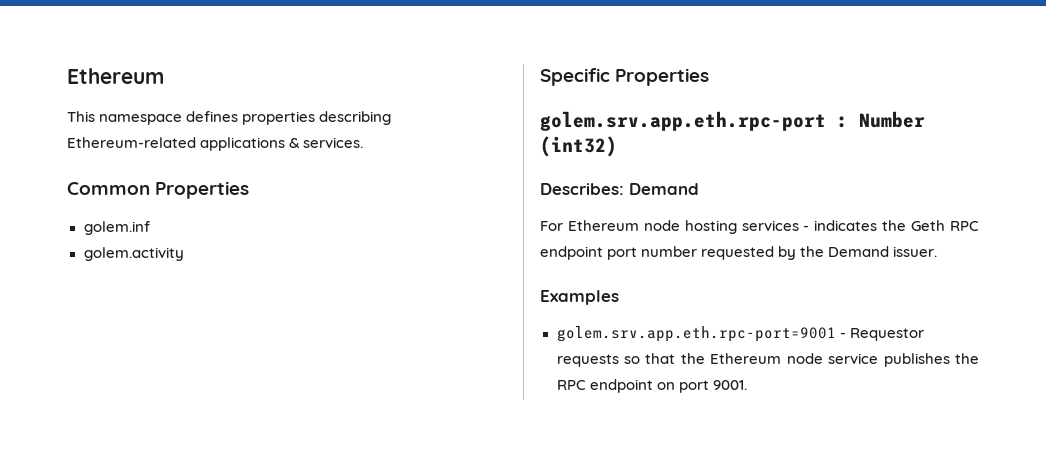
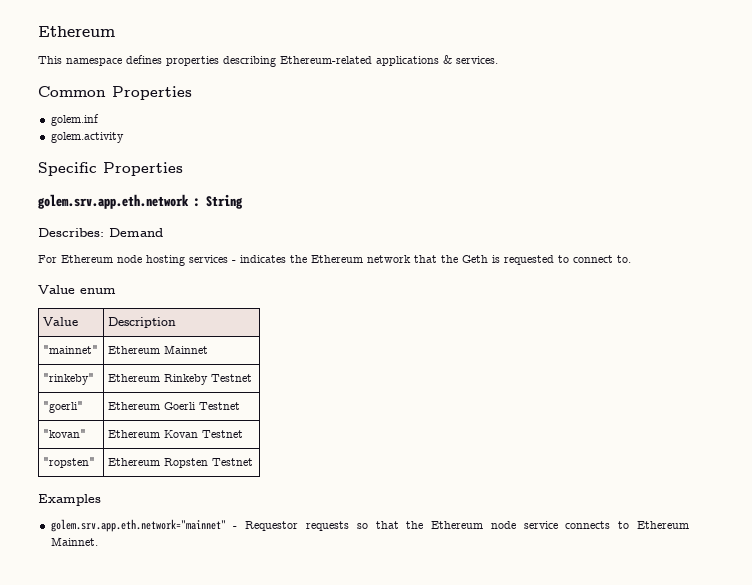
- golem.srv.app.eth.rpc-port : Number (int32)
+ golem.srv.app.eth.network : String
- For Ethereum node hosting services - indicates the Geth RPC endpoint port number requested by the Demand issuer.
+ For Ethereum node hosting services - indicates the Ethereum network that the Geth is requested to connect to.
+ Value enum
+ Value | Description
+ "mainnet" | Ethereum Mainnet
+ "rinkeby" | Ethereum Rinkeby Testnet
+ "goerli" | Ethereum Goerli Testnet
+ "kovan" | Ethereum Kovan Testnet
+ "ropsten" | Ethereum Ropsten Testnet
- golem.srv.app.eth.rpc-port=9001 - Requestor requests so that the Ethereum node service publishes the RPC endpoint on port 9001.
+ golem.srv.app.eth.network="mainnet" - Requestor requests so that the Ethereum node service connects to Ethereum Mainnet.

